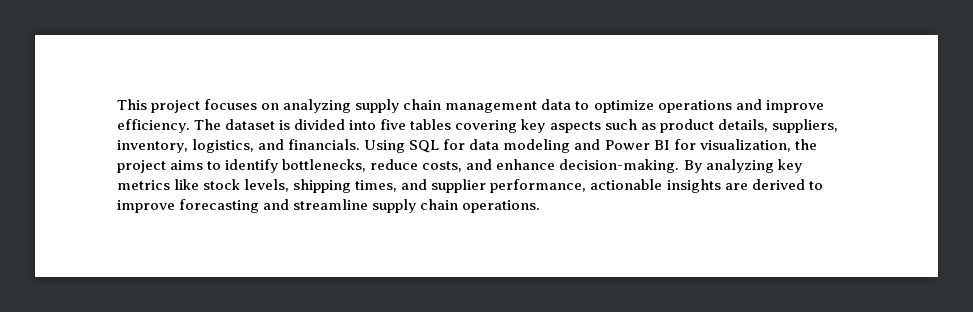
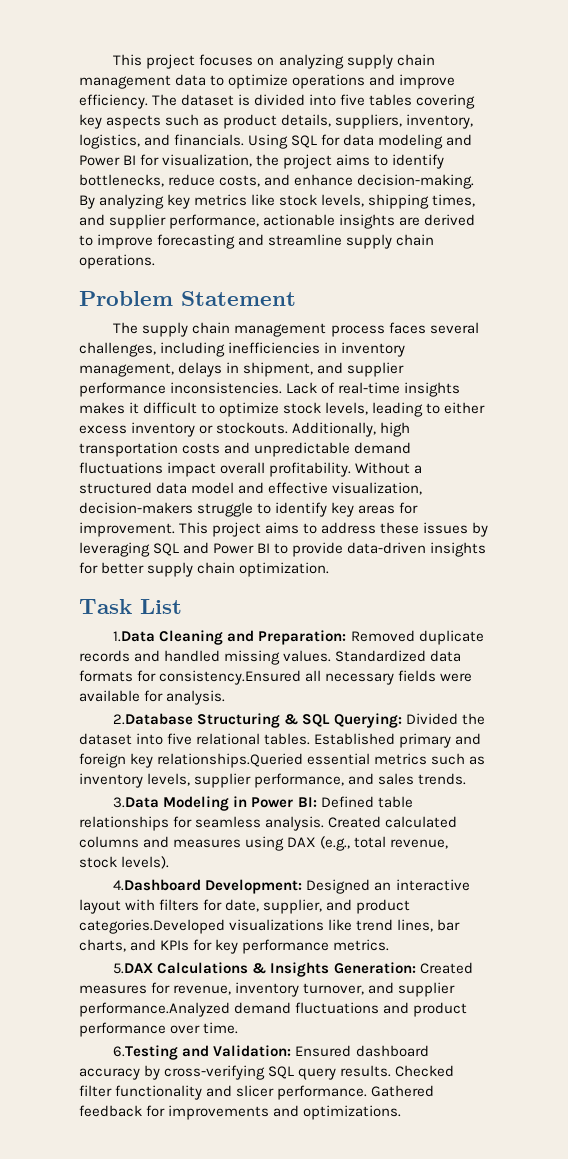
+ Problem Statement
+ The supply chain management process faces several challenges, including inefficiencies in inventory management, delays in shipment, and supplier performance inconsistencies. Lack of real-time insights makes it difficult to optimize stock levels, leading to either excess inventory or stockouts. Additionally, high transportation costs and unpredictable demand fluctuations impact overall profitability. Without a structured data model and effective visualization, decision-makers struggle to identify key areas for improvement. This project aims to address these issues by leveraging SQL and Power BI to provide data-driven insights for better supply chain optimization.
+ Task List
+ 1.Data Cleaning and Preparation: Removed duplicate records and handled missing values. Standardized data formats for consistency.Ensured all necessary fields were available for analysis.
+ 2.Database Structuring & SQL Querying: Divided the dataset into five relational tables. Established primary and foreign key relationships.Queried essential metrics such as inventory levels, supplier performance, and sales trends.
+ 3.Data Modeling in Power BI: Defined table relationships for seamless analysis. Created calculated columns and measures using DAX (e.g., total revenue, stock levels).
+ 4.Dashboard Development: Designed an interactive layout with filters for date, supplier, and product categories.Developed visualizations like trend lines, bar charts, and KPIs for key performance metrics.
+ 5.DAX Calculations & Insights Generation: Created measures for revenue, inventory turnover, and supplier performance.Analyzed demand fluctuations and product performance over time.
+ 6.Testing and Validation: Ensured dashboard accuracy by cross-verifying SQL query results. Checked filter functionality and slicer performance. Gathered feedback for improvements and optimizations.

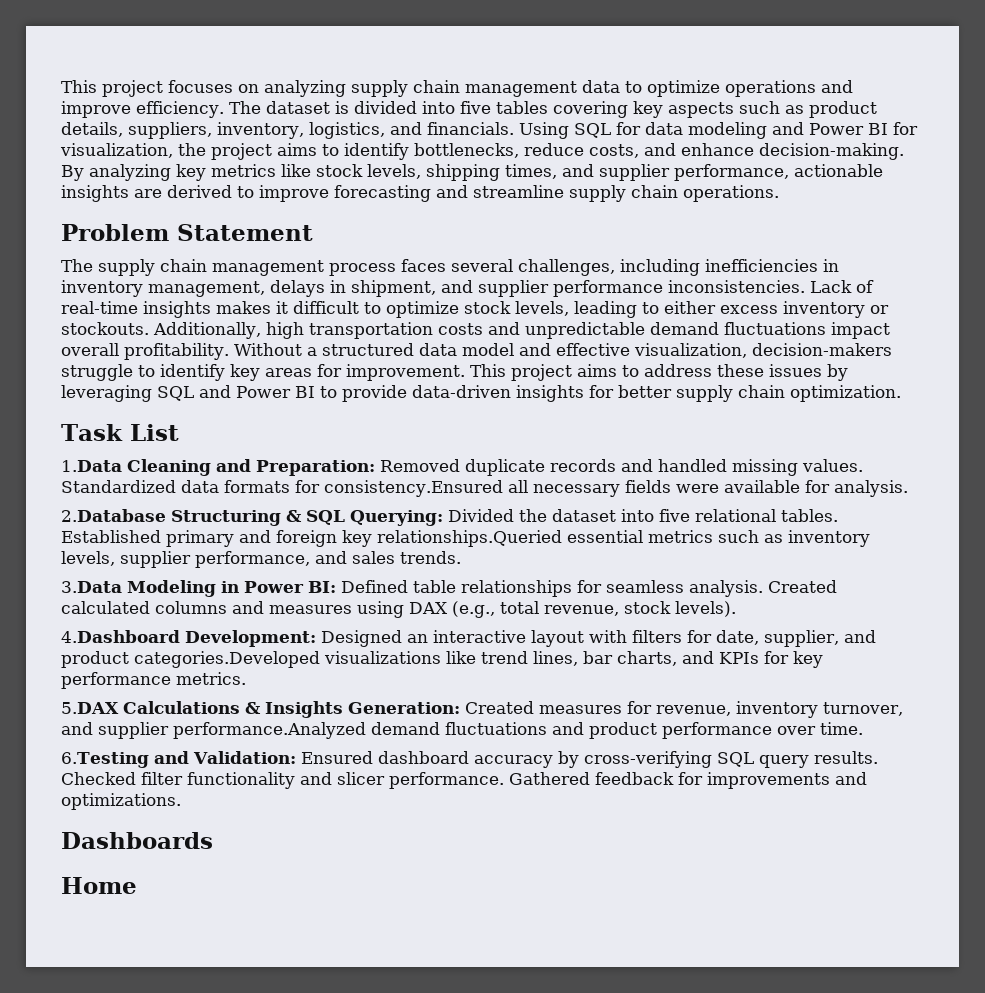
+ Dashboards
+ Home

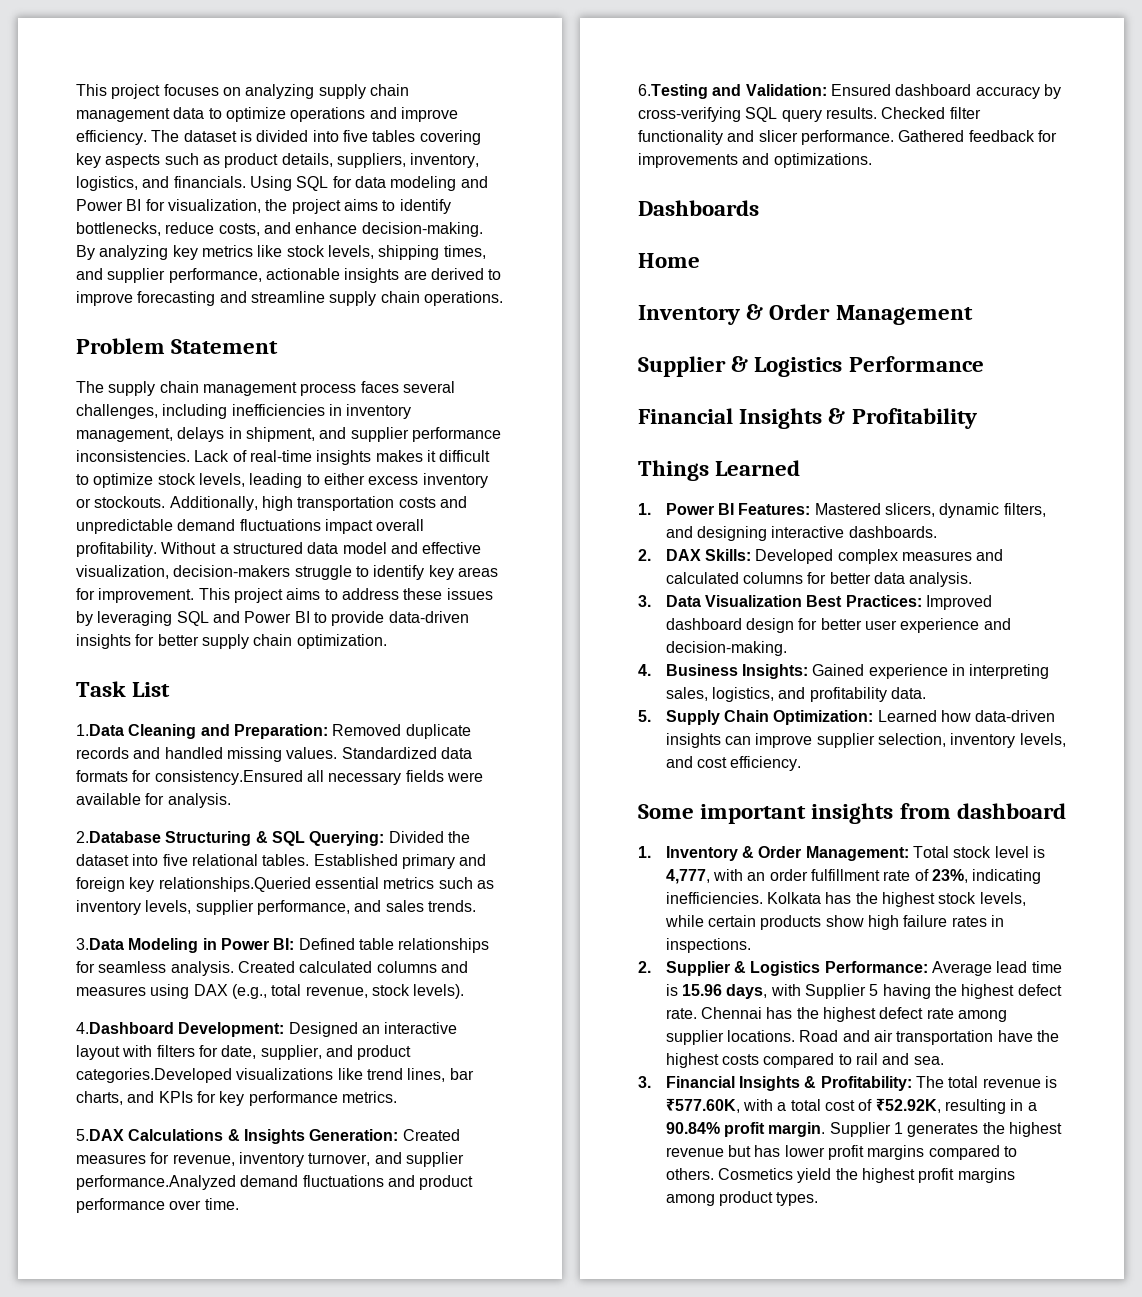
+ Inventory & Order Management
+ Supplier & Logistics Performance
+ Financial Insights & Profitability
+ Things Learned
+ 1. Power BI Features: Mastered slicers, dynamic filters, and designing interactive dashboards.
+ 2. DAX Skills: Developed complex measures and calculated columns for better data analysis.
+ 3. Data Visualization Best Practices: Improved dashboard design for better user experience and decision-making.
+ 4. Business Insights: Gained experience in interpreting sales, logistics, and profitability data.
+ 5. Supply Chain Optimization: Learned how data-driven insights can improve supplier selection, inventory levels, and cost efficiency.
+ Some important insights from dashboard
+ 1. Inventory & Order Management: Total stock level is 4,777, with an order fulfillment rate of 23%, indicating inefficiencies. Kolkata has the highest stock levels, while certain products show high failure rates in inspections.
+ 2. Supplier & Logistics Performance: Average lead time is 15.96 days, with Supplier 5 having the highest defect rate. Chennai has the highest defect rate among supplier locations. Road and air transportation have the highest costs compared to rail and sea.
+ 3. Financial Insights & Profitability: The total revenue is ₹577.60K, with a total cost of ₹52.92K, resulting in a 90.84% profit margin. Supplier 1 generates the highest revenue but has lower profit margins compared to others. Cosmetics yield the highest profit margins among product types.

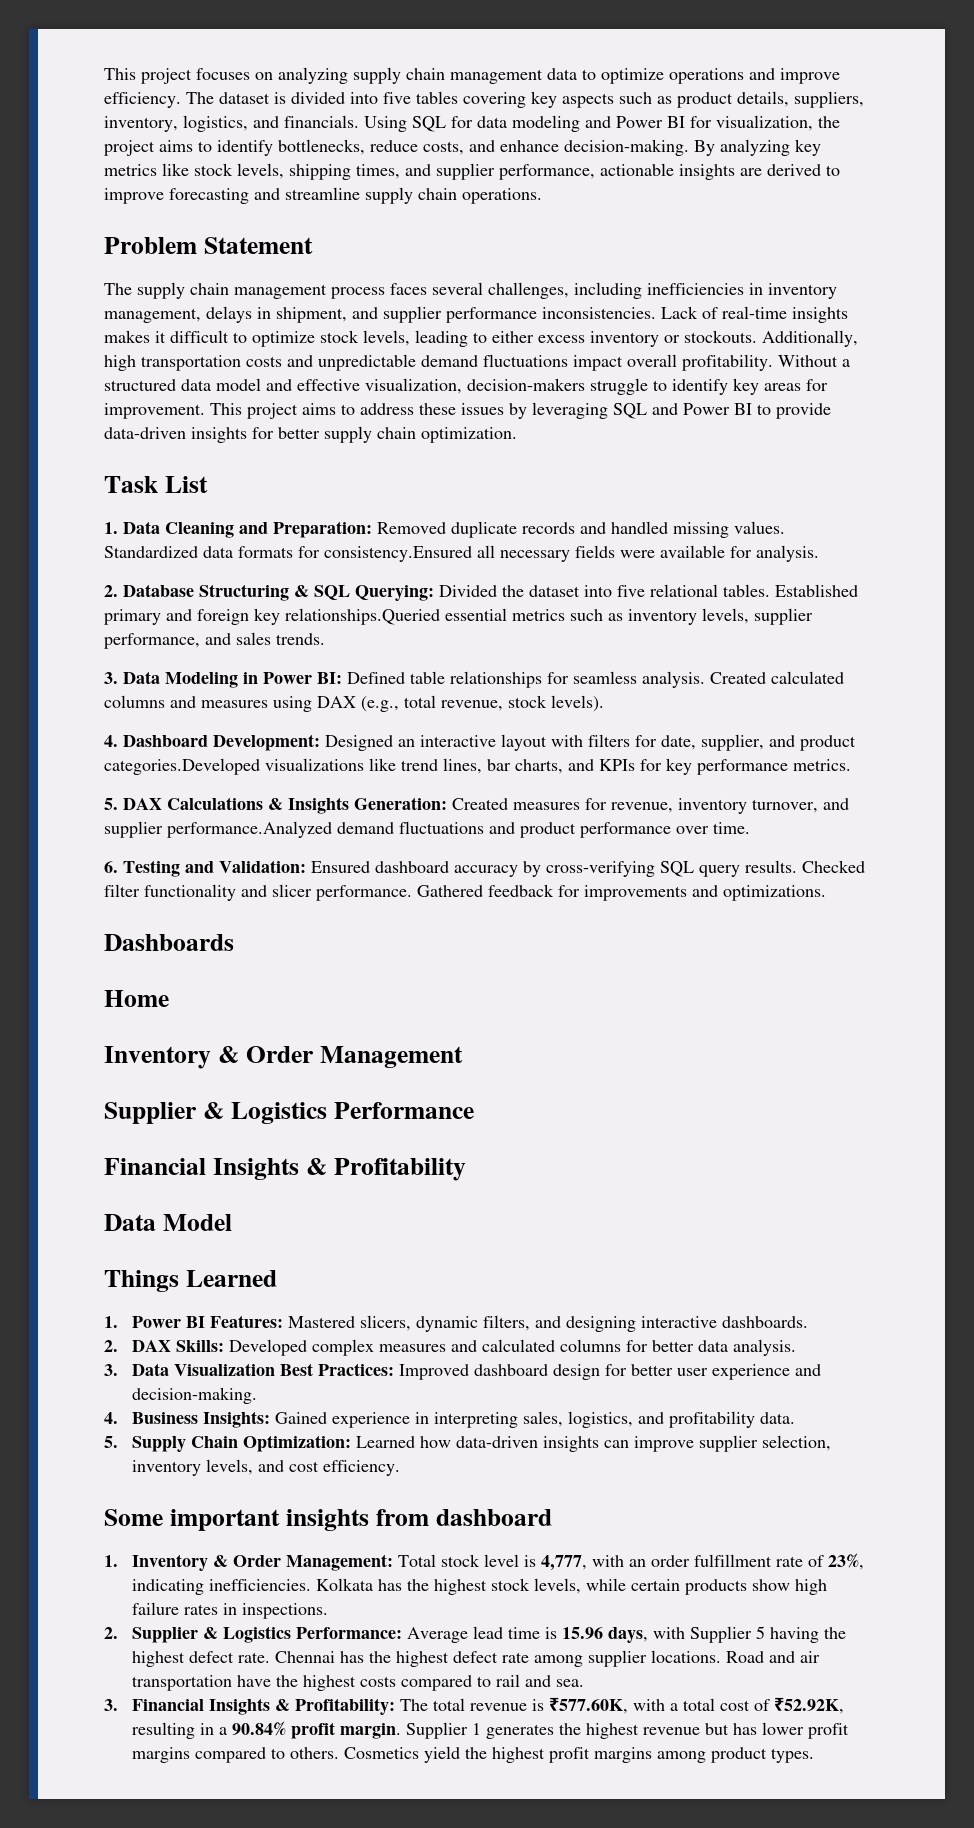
- 1.Data Cleaning and Preparation: Removed duplicate records and handled missing values.
+ 1. Data Cleaning and Preparation: Removed duplicate records and handled missing values.
- 2.Database Structuring & SQL Querying: Divided the dataset into five relational tables.
+ 2. Database Structuring & SQL Querying: Divided the dataset into five relational tables.
- 3.Data Modeling in Power BI: Defined table relationships for seamless analysis.
+ 3. Data Modeling in Power BI: Defined table relationships for seamless analysis.
- 4.Dashboard Development: Designed an interactive layout with filters for date, supplier, and product categories.Developed visualizations like trend lines, bar charts, and KPIs for key performance metrics.
+ 4. Dashboard Development: Designed an interactive layout with filters for date, supplier, and product categories.Developed visualizations like trend lines, bar charts, and KPIs for key performance metrics.
- 5.DAX Calculations & Insights Generation: Created measures for revenue, inventory turnover, and supplier performance.Analyzed demand fluctuations and product performance over time.
+ 5. DAX Calculations & Insights Generation: Created measures for revenue, inventory turnover, and supplier performance.Analyzed demand fluctuations and product performance over time.
- 6.Testing and Validation: Ensured dashboard accuracy by cross-verifying SQL query results.
+ 6. Testing and Validation: Ensured dashboard accuracy by cross-verifying SQL query results.
+ Data Model

